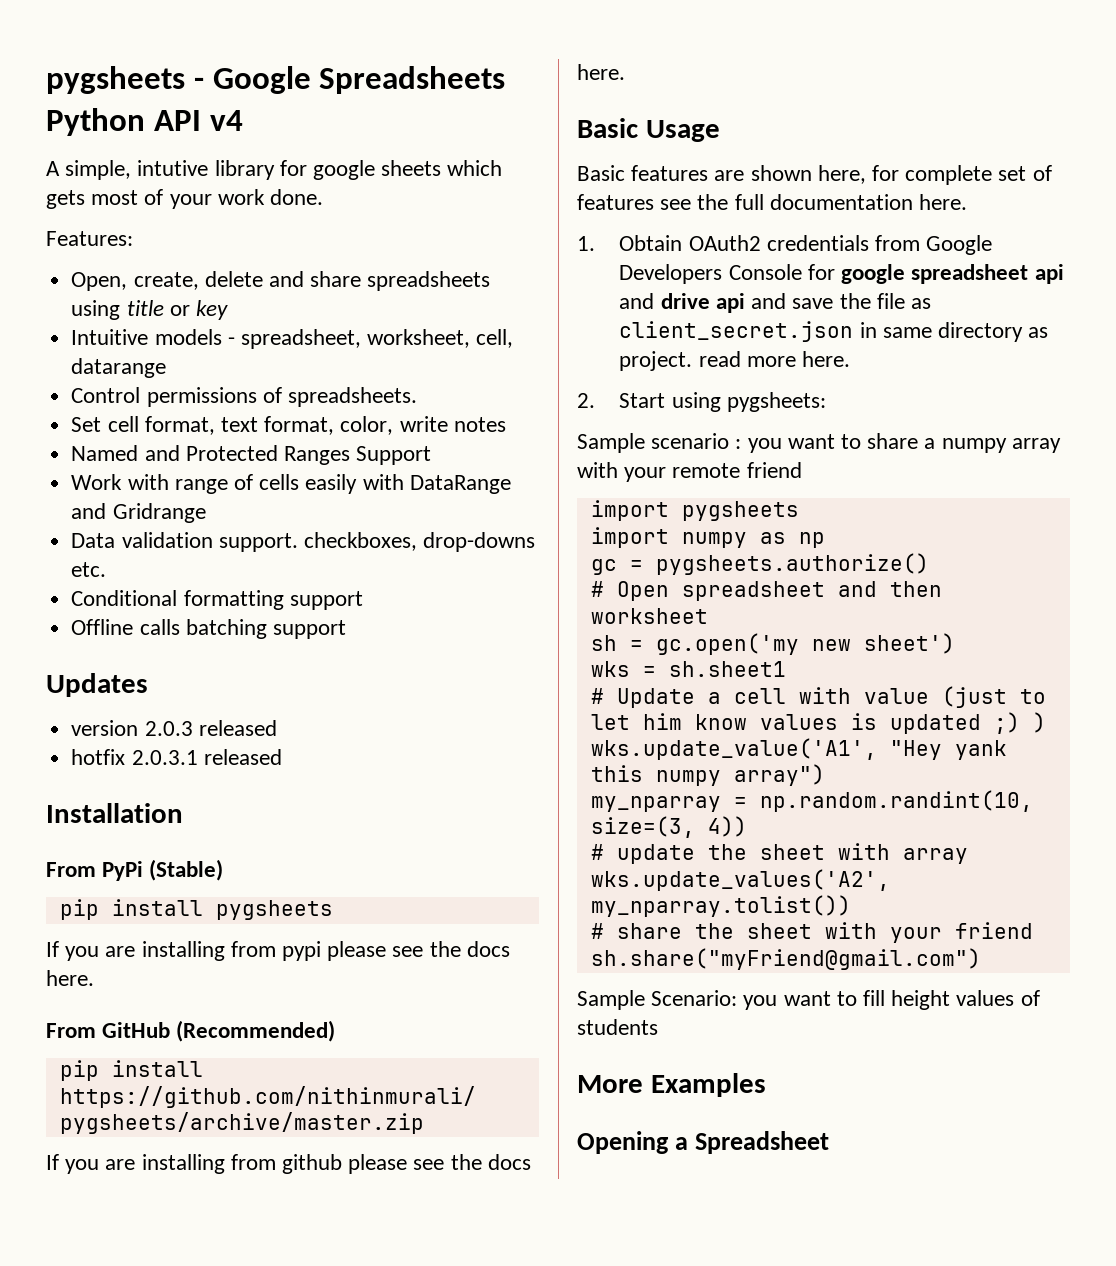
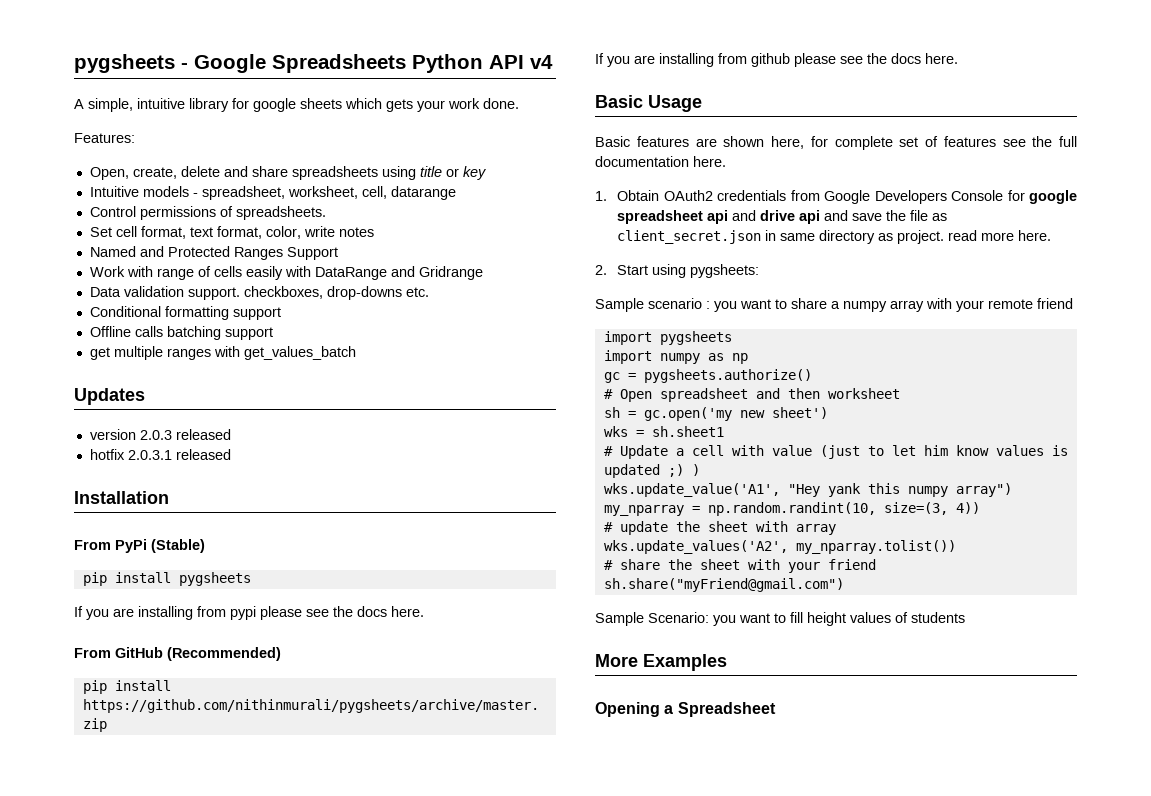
- A simple, intutive library for google sheets which gets most of your work done.
+ A simple, intuitive library for google sheets which gets your work done.
+ get multiple ranges with get_values_batch

